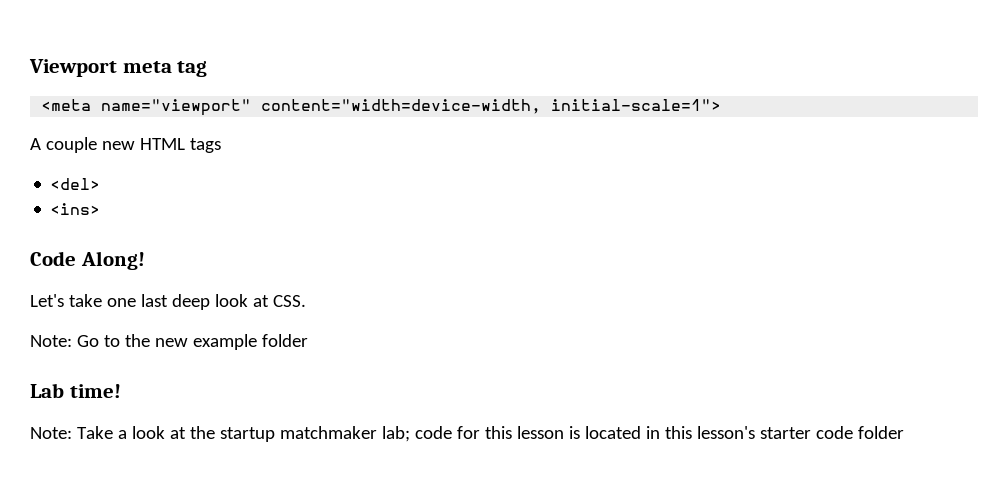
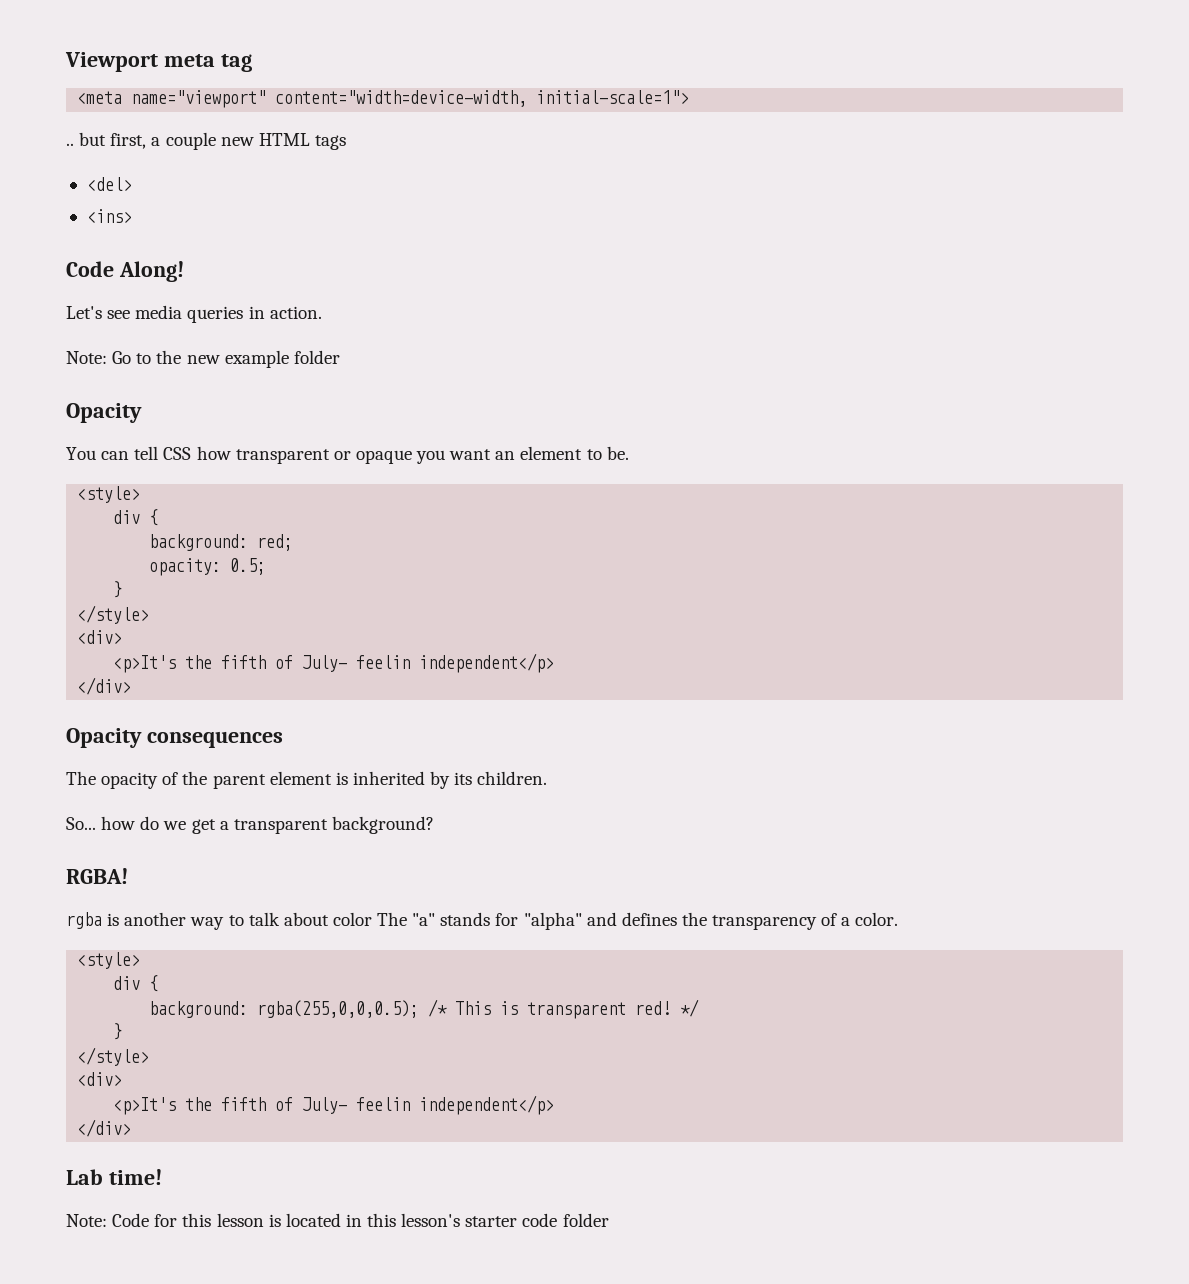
- A couple new HTML tags
+ .. but first, a couple new HTML tags
- Let's take one last deep look at CSS.
+ Let's see media queries in action.
  Note: Go to the new example folder
+ Opacity
+ You can tell CSS how transparent or opaque you want an element to be.
+ <style>
+ div {
+ background: red;
+ opacity: 0.5;
+ }
+ </style>
+ <div>
+ <p>It's the fifth of July- feelin independent</p>
+ </div>
+ Opacity consequences
+ The opacity of the parent element is inherited by its children.
+ So... how do we get a transparent background?
+ RGBA!
+ rgba is another way to talk about color The "a" stands for "alpha" and defines the transparency of a color.
+ <style>
+ div {
+ background: rgba(255,0,0,0.5); /* This is transparent red! */
+ }
+ </style>
+ <div>
+ <p>It's the fifth of July- feelin independent</p>
+ </div>
  Lab time!
- Note: Take a look at the startup matchmaker lab; code for this lesson is located in this lesson's starter code folder
+ Note: Code for this lesson is located in this lesson's starter code folder

